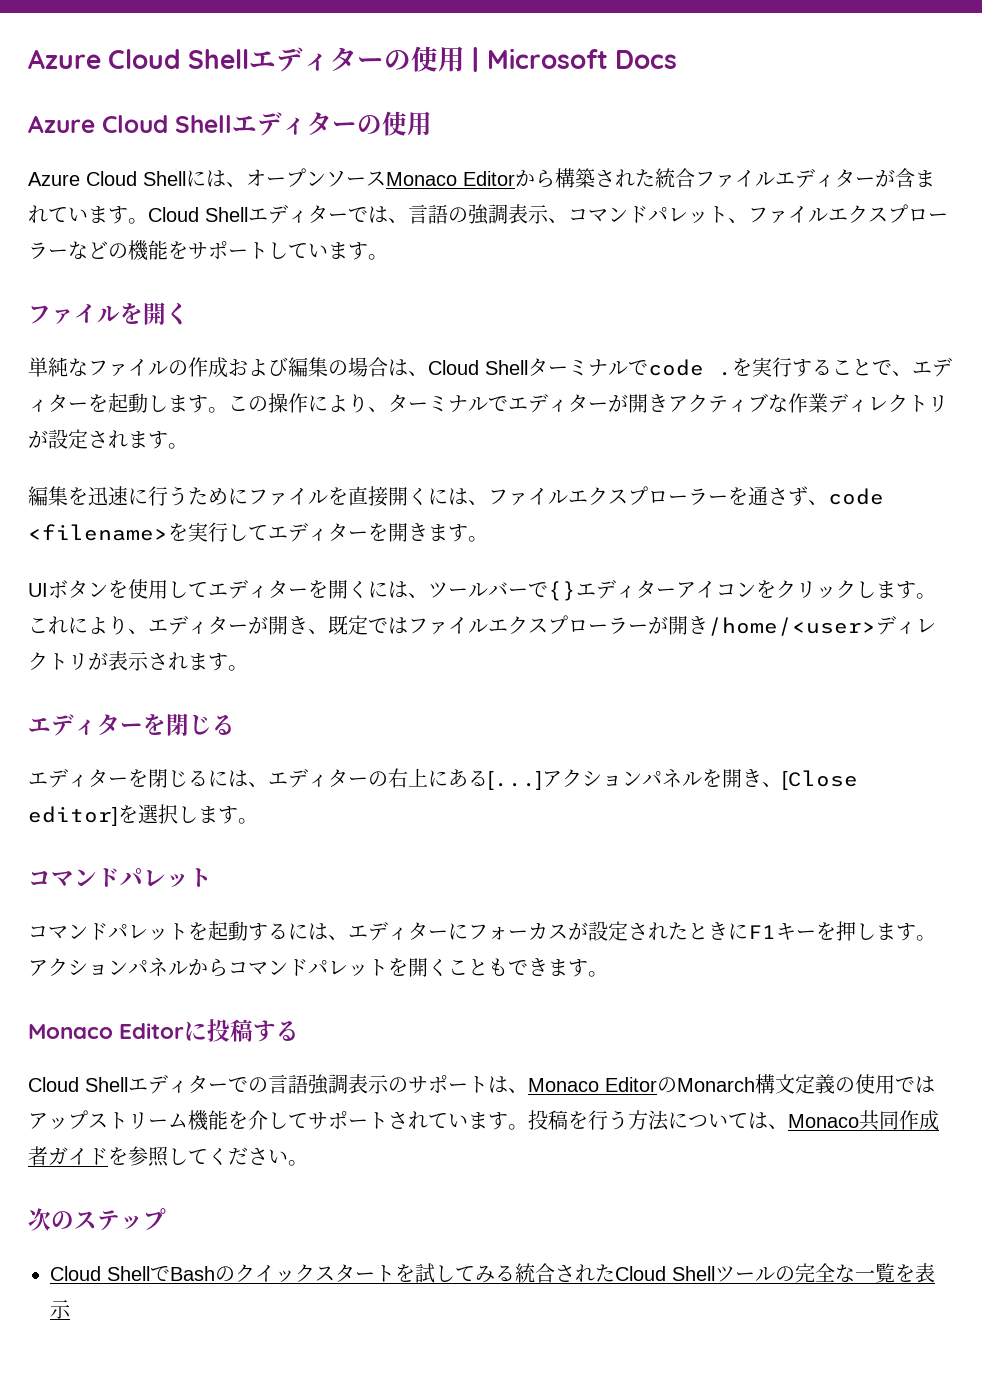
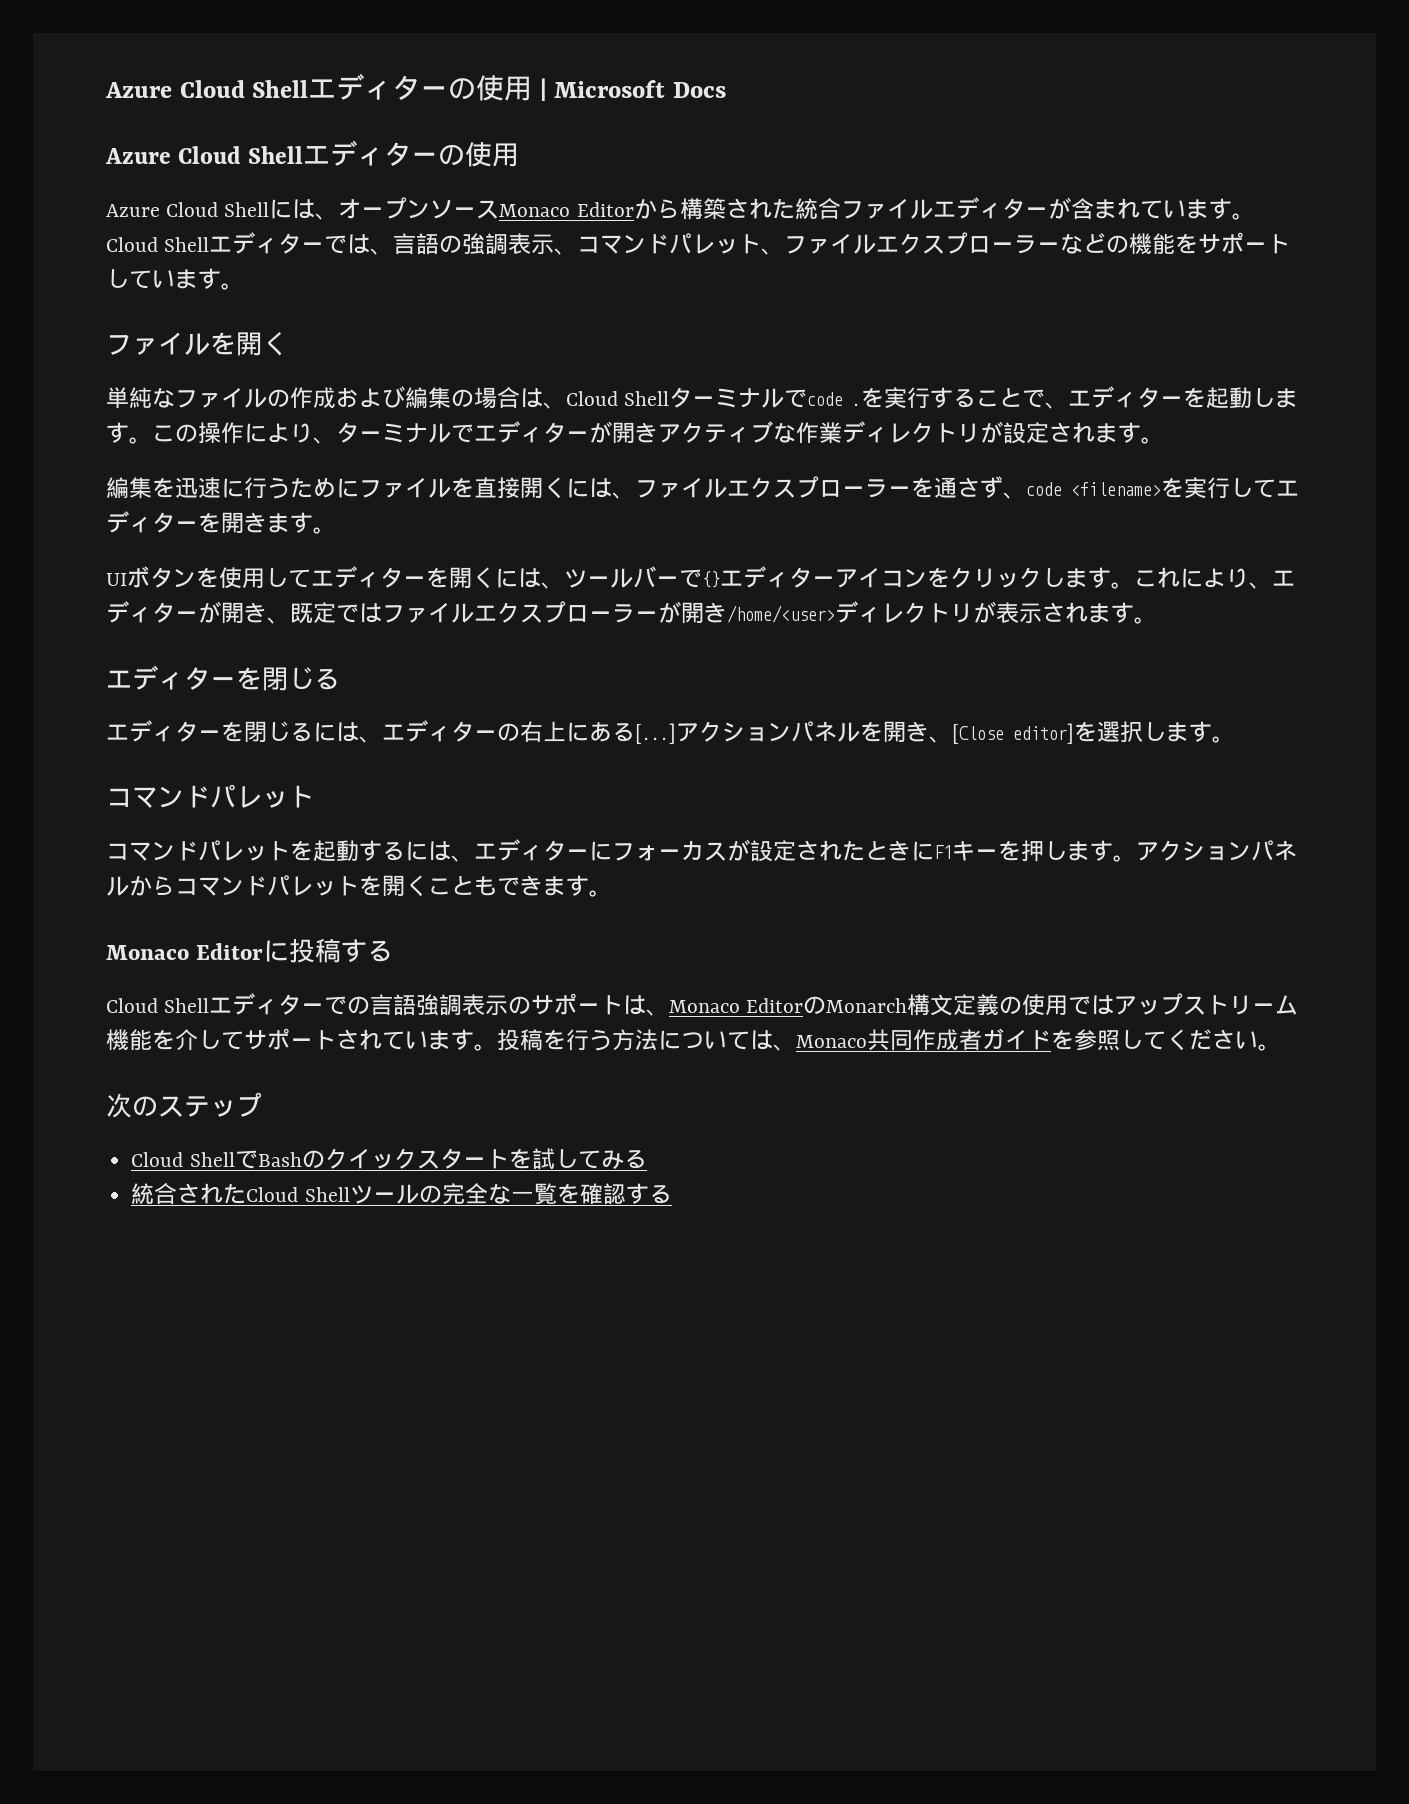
- Cloud ShellでBashのクイックスタートを試してみる統合されたCloud Shellツールの完全な一覧を表示
+ Cloud ShellでBashのクイックスタートを試してみる
+ 統合されたCloud Shellツールの完全な一覧を確認する

